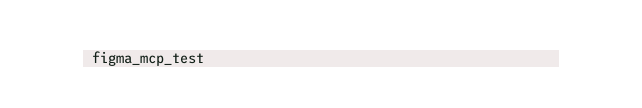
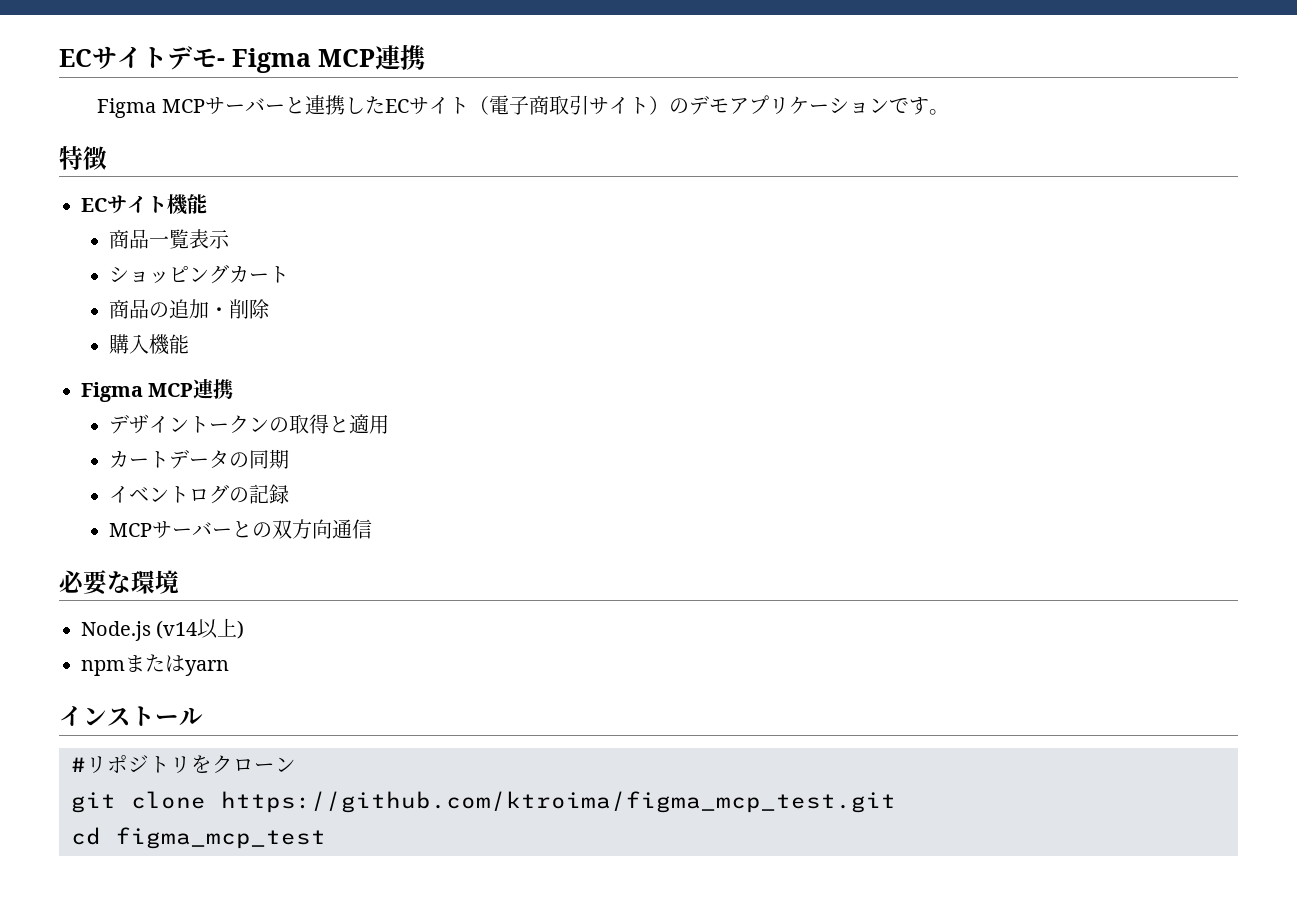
- figma_mcp_test
+ ECサイトデモ- Figma MCP連携
+ Figma MCPサーバーと連携したECサイト（電子商取引サイト）のデモアプリケーションです。
+ 特徴
+ ECサイト機能
+ 商品一覧表示
+ ショッピングカート
+ 商品の追加・削除
+ 購入機能
+ Figma MCP連携
+ デザイントークンの取得と適用
+ カートデータの同期
+ イベントログの記録
+ MCPサーバーとの双方向通信
+ 必要な環境
+ Node.js (v14以上)
+ npmまたはyarn
+ インストール
+ #リポジトリをクローン
+ git clone https://github.com/ktroima/figma_mcp_test.git
+ cd figma_mcp_test

